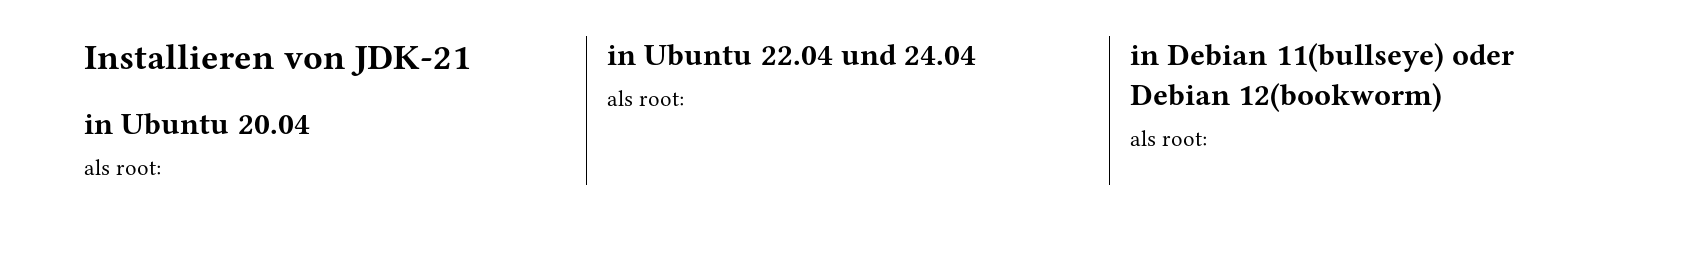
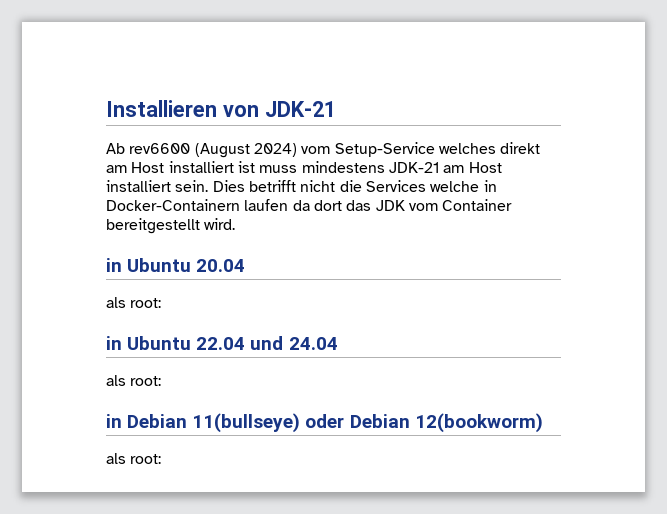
+ Ab rev6600 (August 2024) vom Setup-Service welches direkt am Host installiert ist muss mindestens JDK-21 am Host installiert sein. Dies betrifft nicht die Services welche in Docker-Containern laufen da dort das JDK vom Container bereitgestellt wird.

